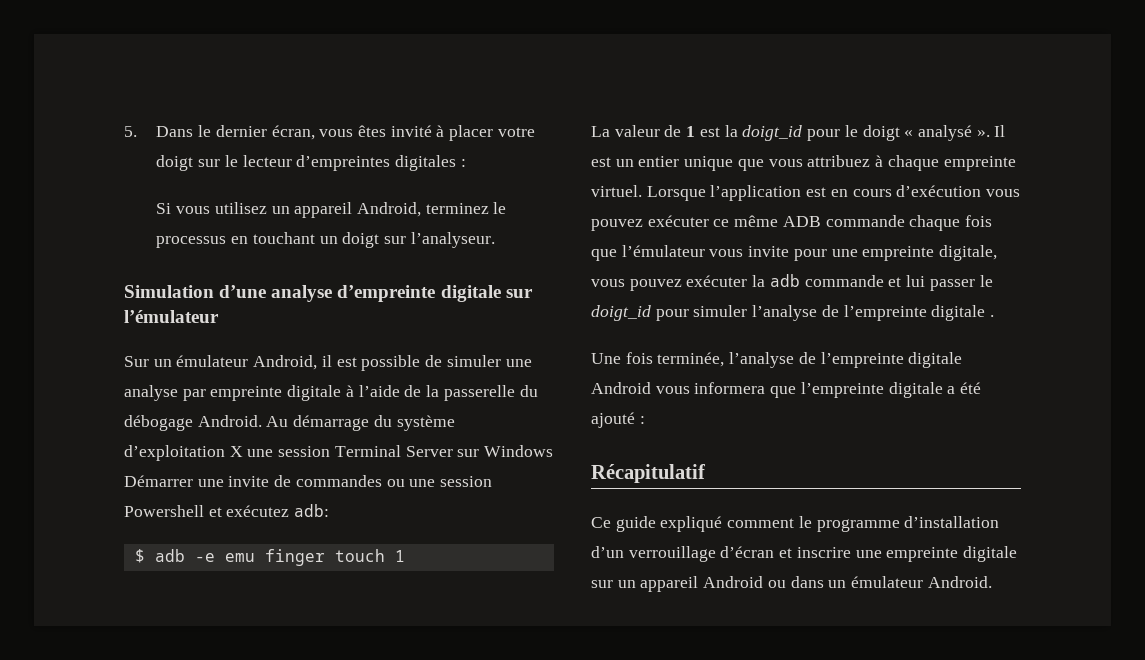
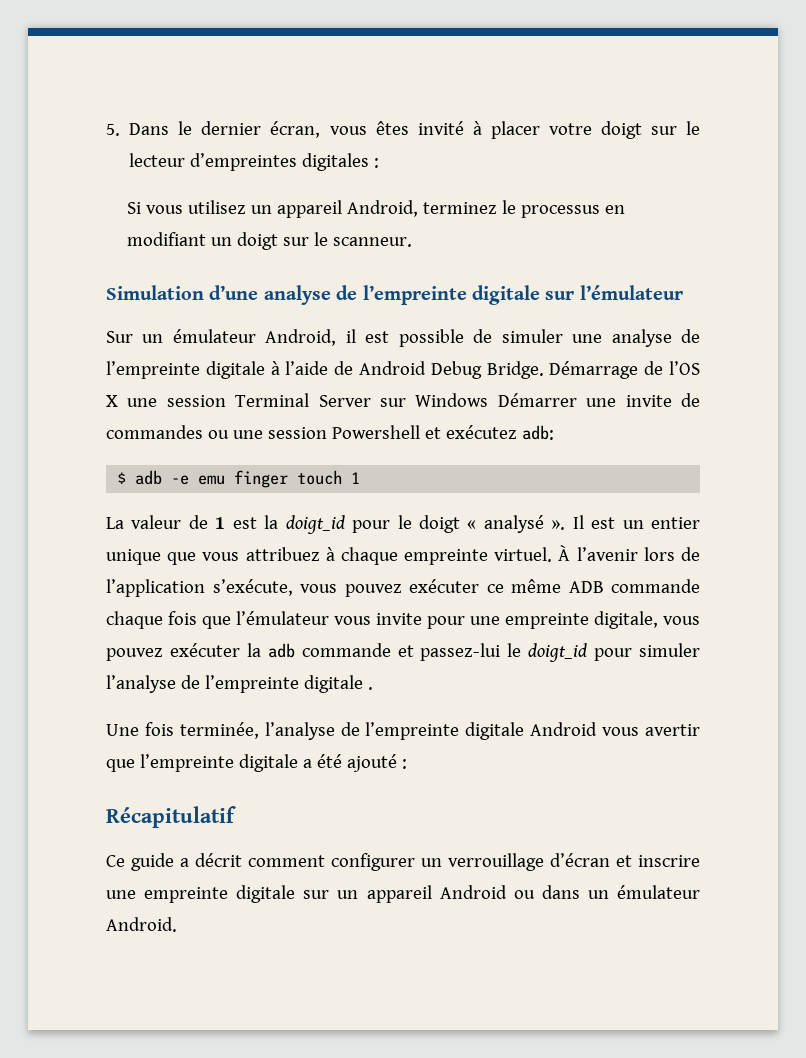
- Si vous utilisez un appareil Android, terminez le processus en touchant un doigt sur l’analyseur.
+ Si vous utilisez un appareil Android, terminez le processus en modifiant un doigt sur le scanneur.
- Simulation d’une analyse d’empreinte digitale sur l’émulateur
+ Simulation d’une analyse de l’empreinte digitale sur l’émulateur
- Sur un émulateur Android, il est possible de simuler une analyse par empreinte digitale à l’aide de la passerelle du débogage Android. Au démarrage du système d’exploitation X une session Terminal Server sur Windows Démarrer une invite de commandes ou une session Powershell et exécutez adb:
+ Sur un émulateur Android, il est possible de simuler une analyse de l’empreinte digitale à l’aide de Android Debug Bridge. Démarrage de l’OS X une session Terminal Server sur Windows Démarrer une invite de commandes ou une session Powershell et exécutez adb:
- Lorsque l’application est en cours d’exécution vous pouvez exécuter ce même ADB commande chaque fois que l’émulateur vous invite pour une empreinte digitale, vous pouvez exécuter la adb commande et lui passer le doigt_id pour simuler l’analyse de l’empreinte digitale .
+ À l’avenir lors de l’application s’exécute, vous pouvez exécuter ce même ADB commande chaque fois que l’émulateur vous invite pour une empreinte digitale, vous pouvez exécuter la adb commande et passez-lui le doigt_id pour simuler l’analyse de l’empreinte digitale .
- Une fois terminée, l’analyse de l’empreinte digitale Android vous informera que l’empreinte digitale a été ajouté :
+ Une fois terminée, l’analyse de l’empreinte digitale Android vous avertir que l’empreinte digitale a été ajouté :
- Ce guide expliqué comment le programme d’installation d’un verrouillage d’écran et inscrire une empreinte digitale sur un appareil Android ou dans un émulateur Android.
+ Ce guide a décrit comment configurer un verrouillage d’écran et inscrire une empreinte digitale sur un appareil Android ou dans un émulateur Android.

